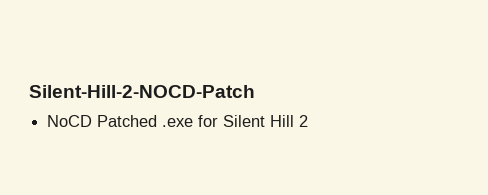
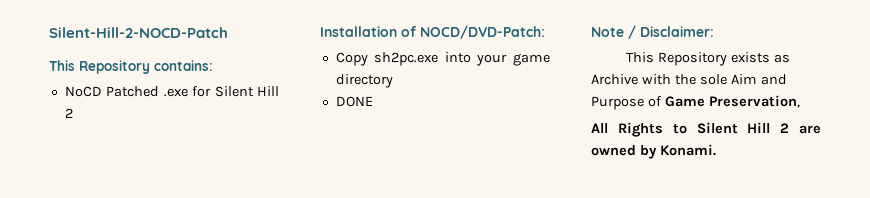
+ This Repository contains:
+ Installation of NOCD/DVD-Patch:
+ Copy sh2pc.exe into your game directory
+ DONE
+ Note / Disclaimer:
+ This Repository exists as Archive with the sole Aim and Purpose of Game Preservation,
+ All Rights to Silent Hill 2 are owned by Konami.

